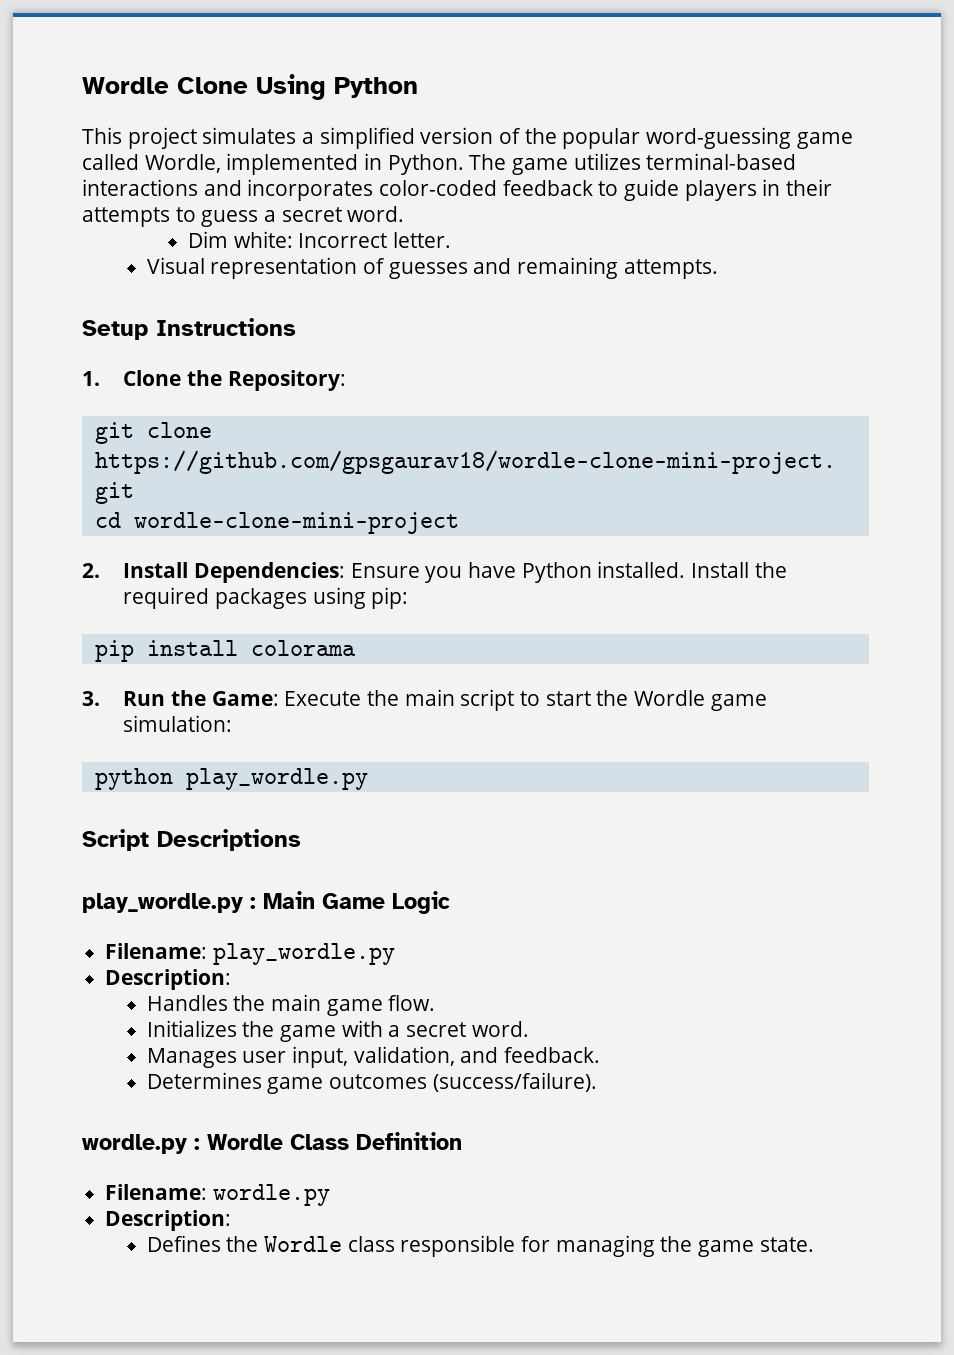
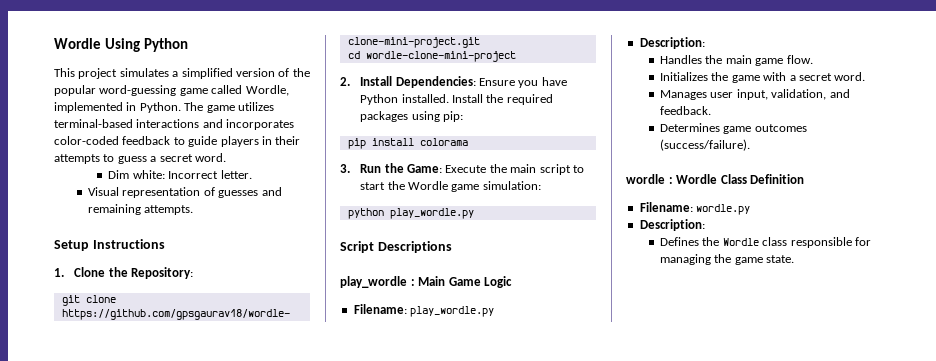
- Wordle Clone Using Python
+ Wordle Using Python
- play_wordle.py : Main Game Logic
+ play_wordle : Main Game Logic
- wordle.py : Wordle Class Definition
+ wordle : Wordle Class Definition

